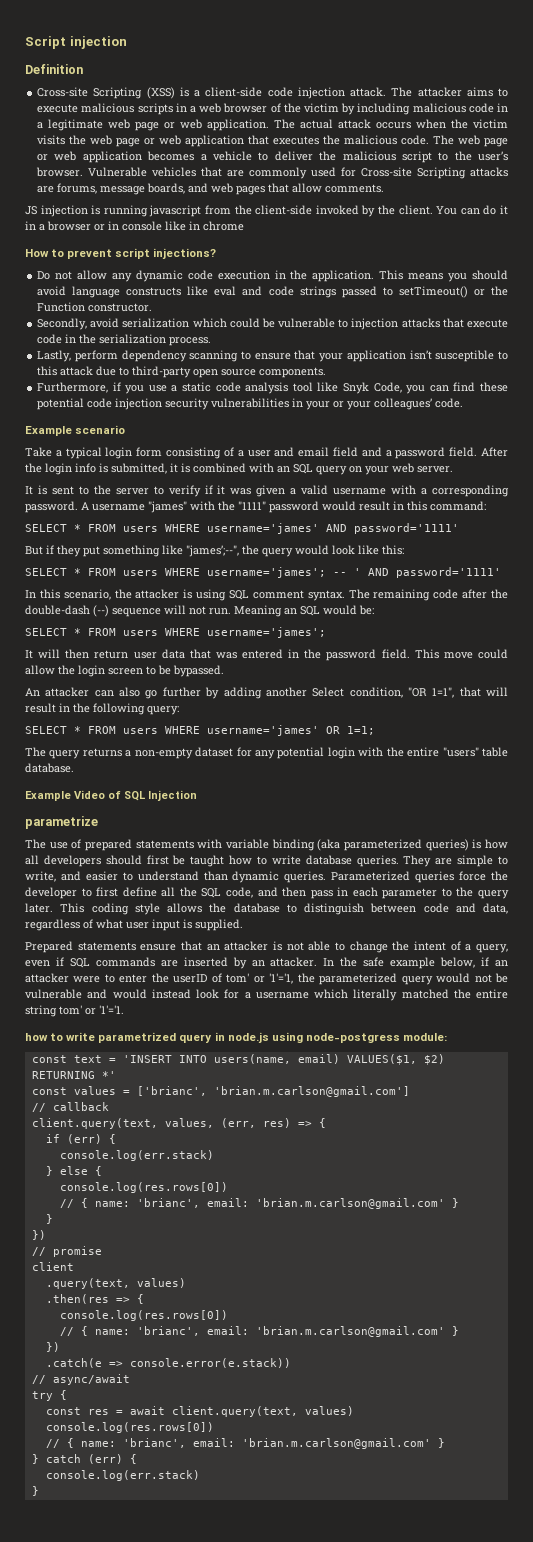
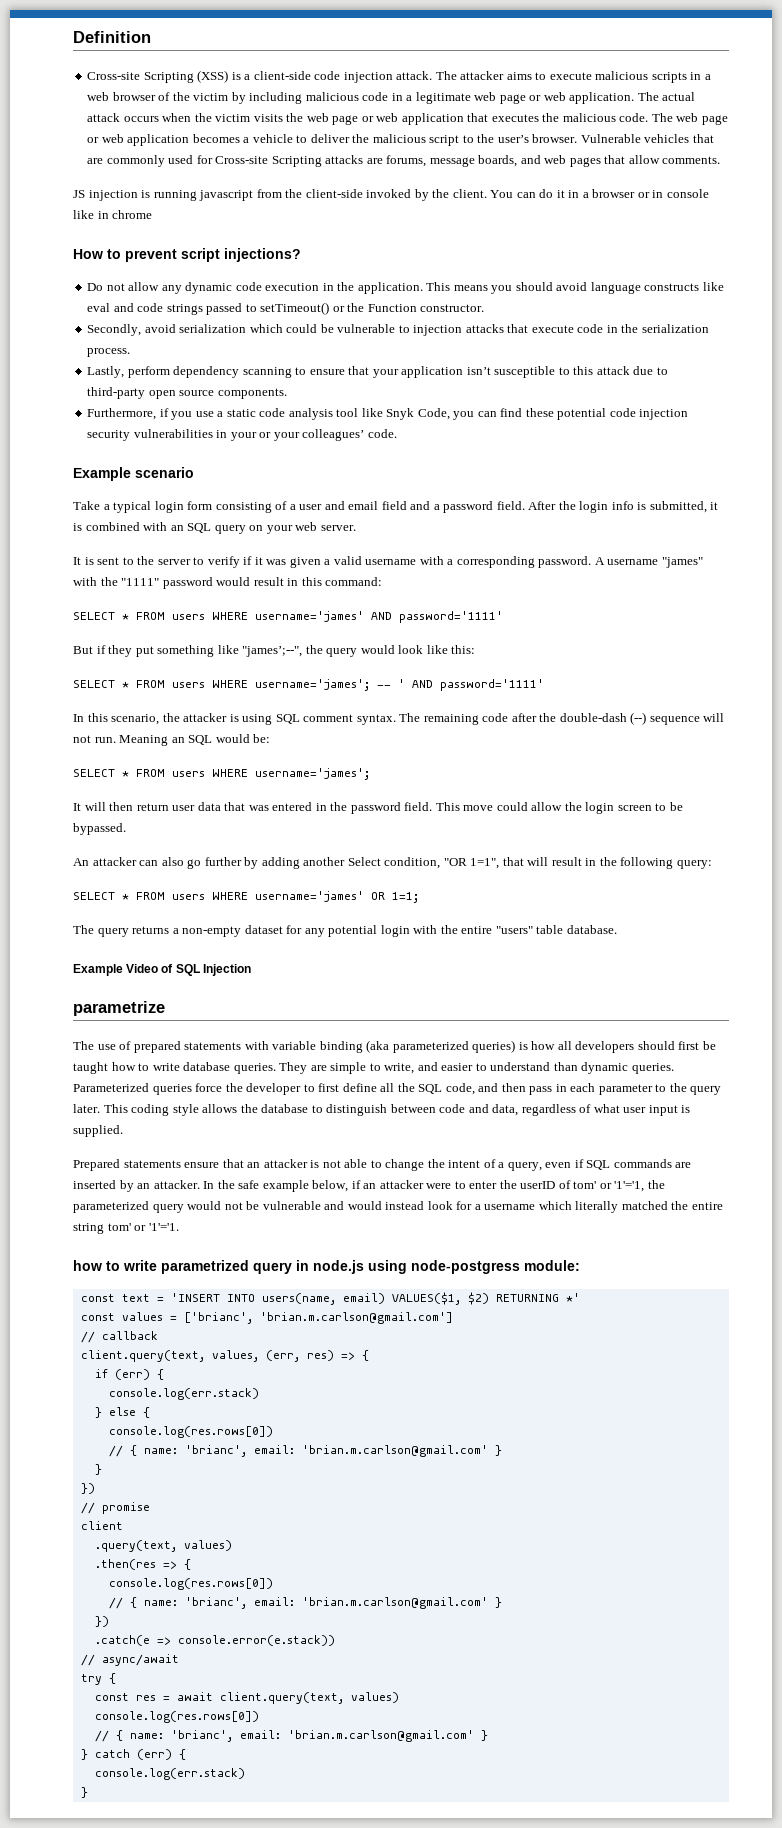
- Script injection

